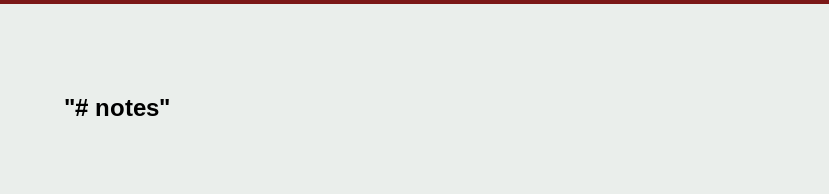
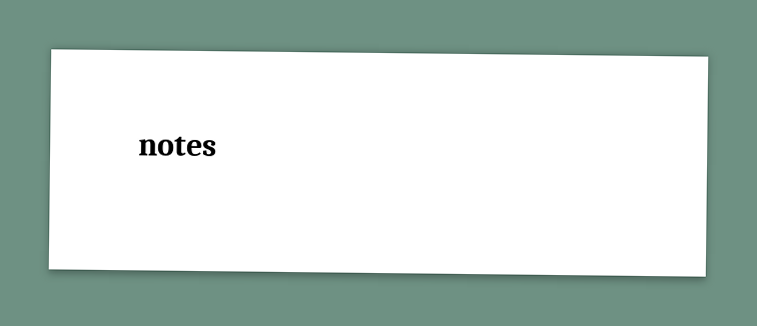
- "# notes"
+ notes

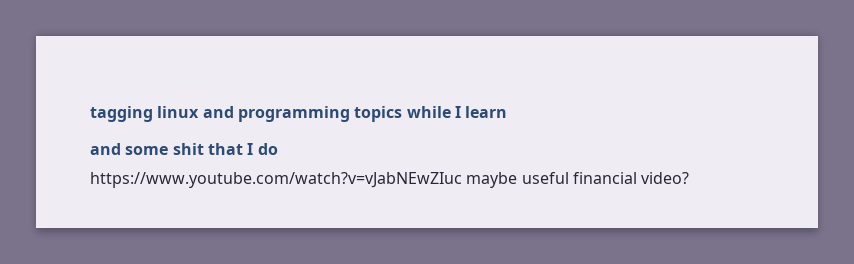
- notes
+ tagging linux and programming topics while I learn
+ and some shit that I do
+ https://www.youtube.com/watch?v=vJabNEwZIuc maybe useful financial video?

